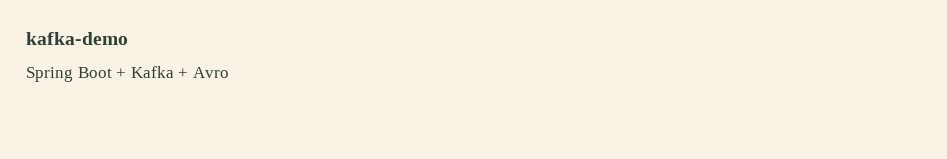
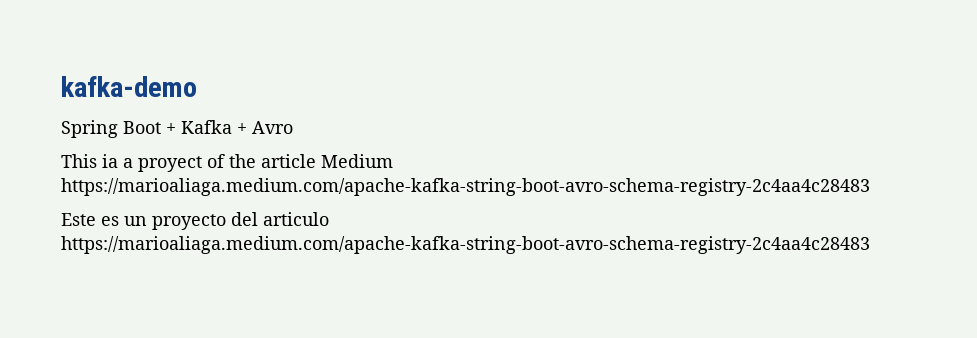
+ This ia a proyect of the article Medium https://marioaliaga.medium.com/apache-kafka-string-boot-avro-schema-registry-2c4aa4c28483
+ Este es un proyecto del articulo https://marioaliaga.medium.com/apache-kafka-string-boot-avro-schema-registry-2c4aa4c28483

